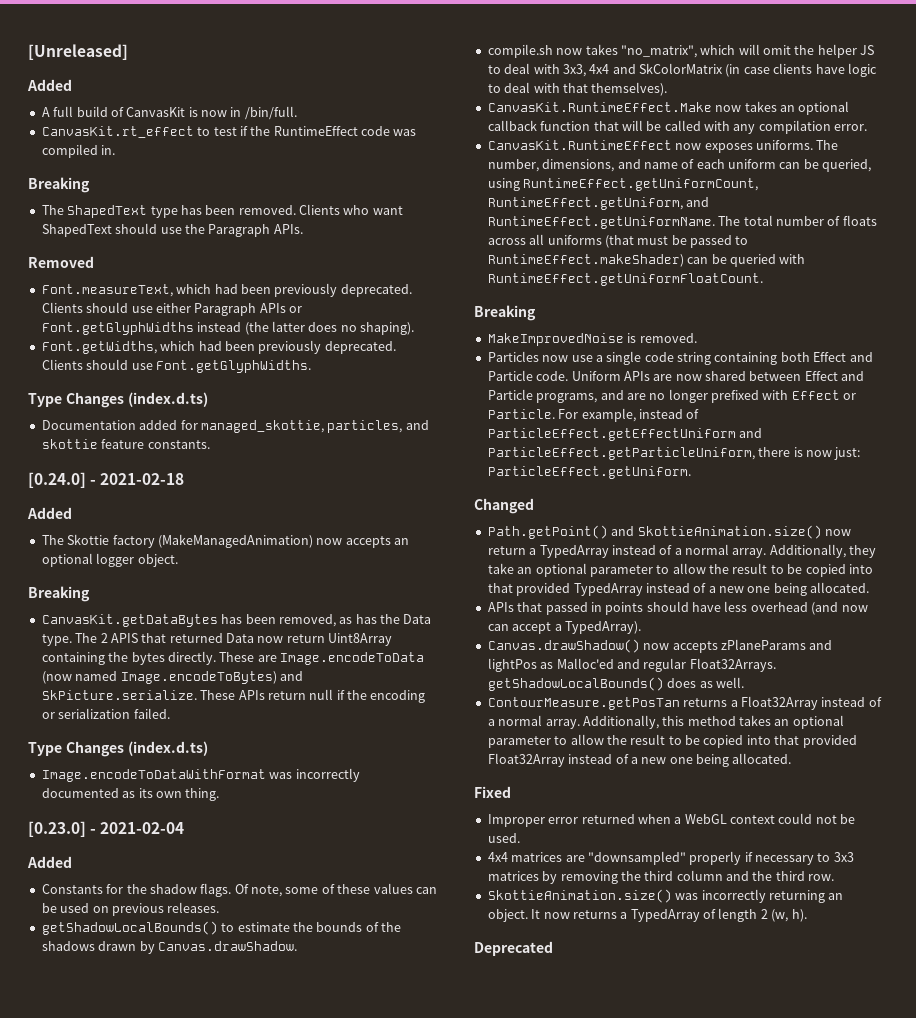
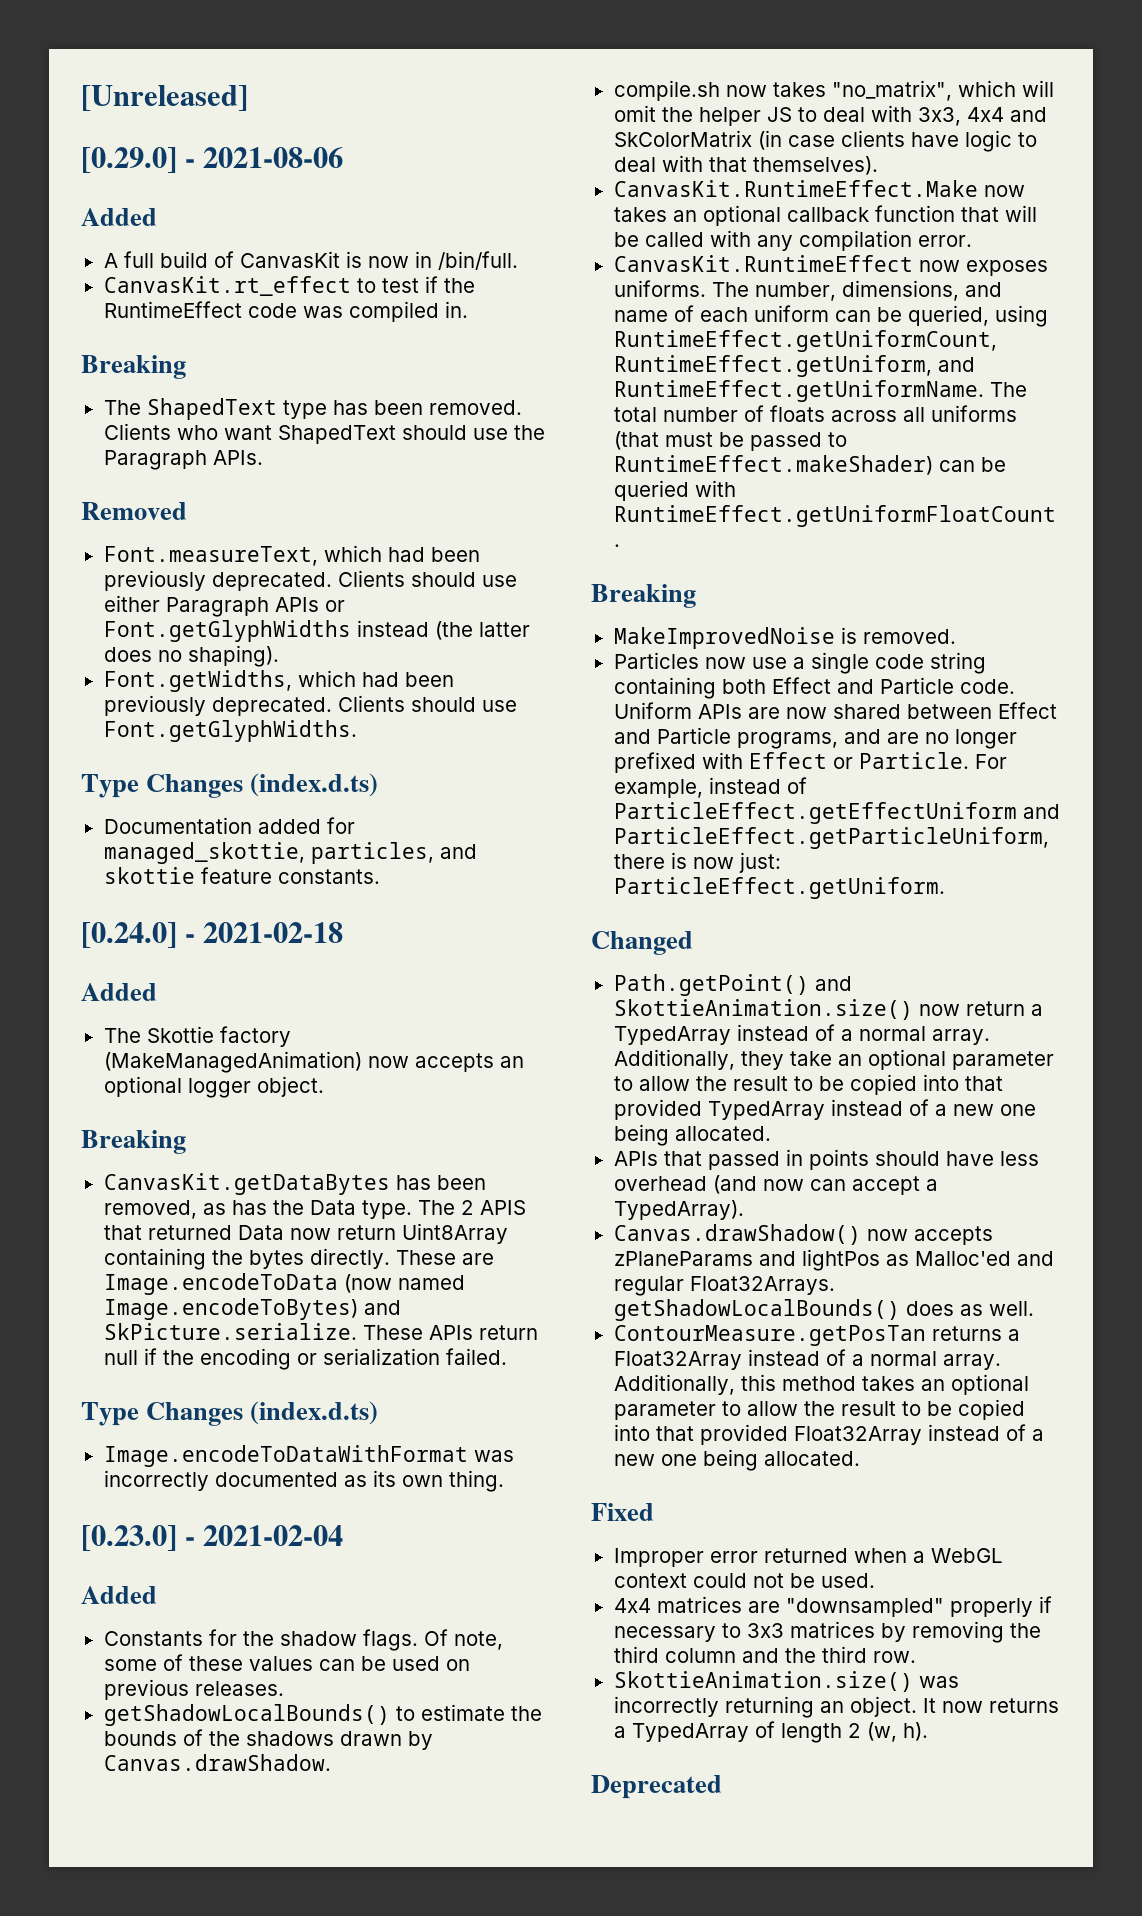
+ [0.29.0] - 2021-08-06

